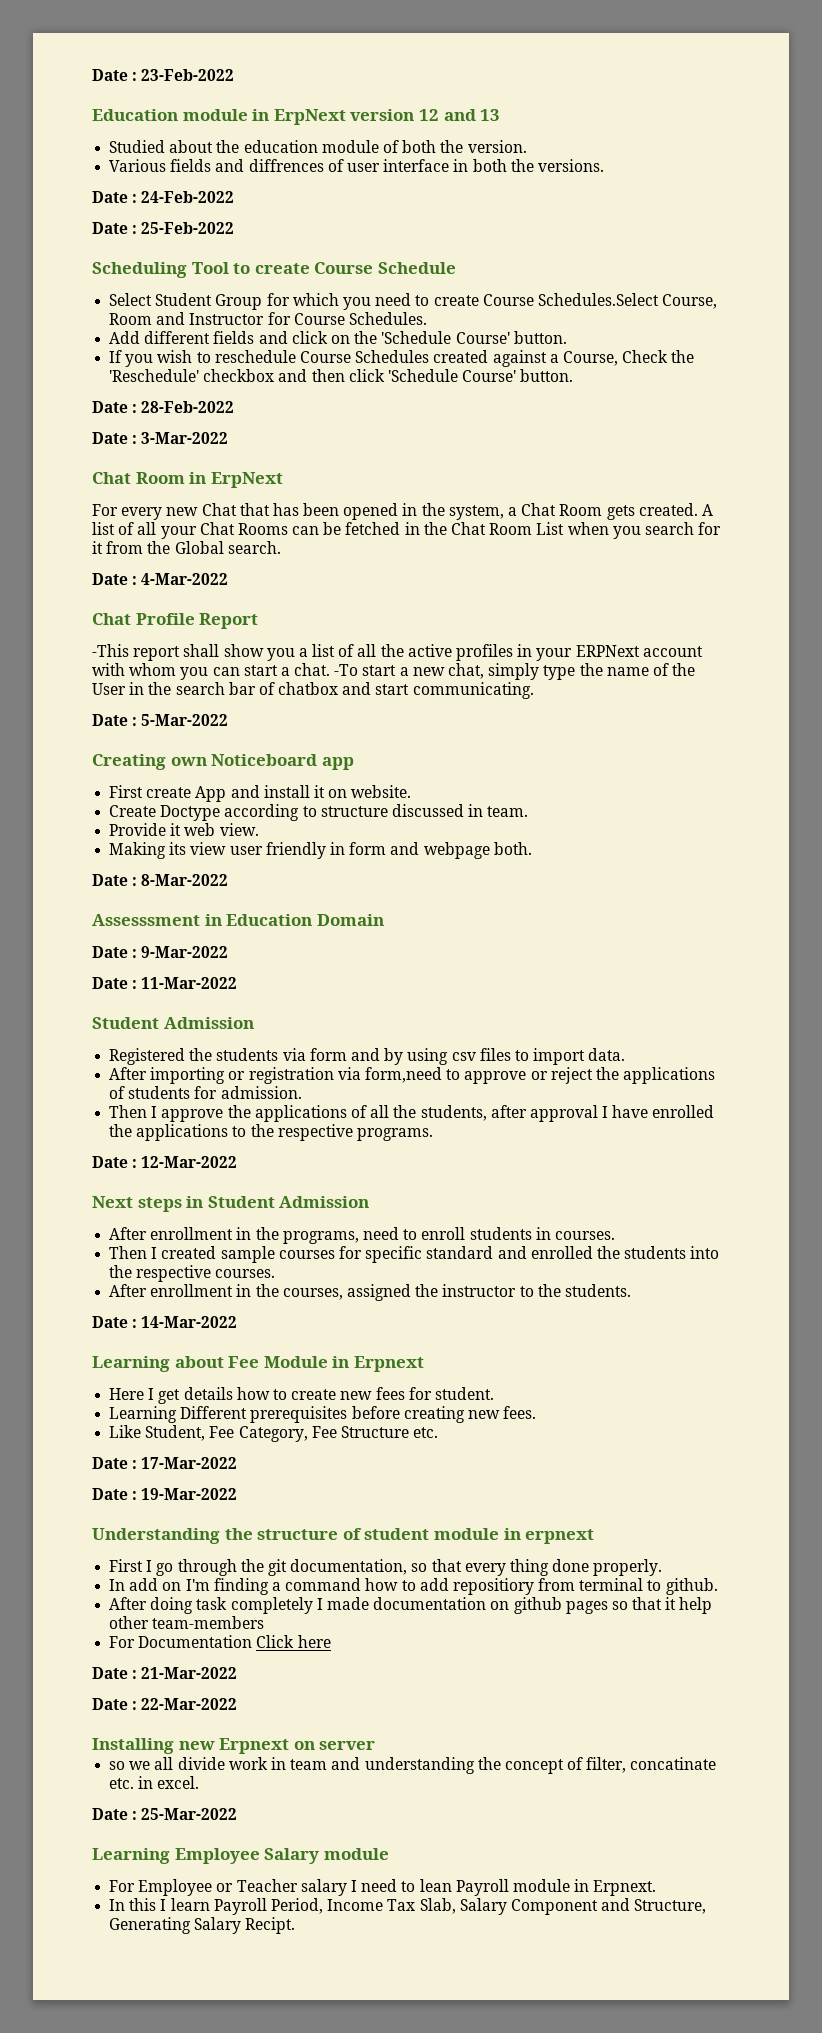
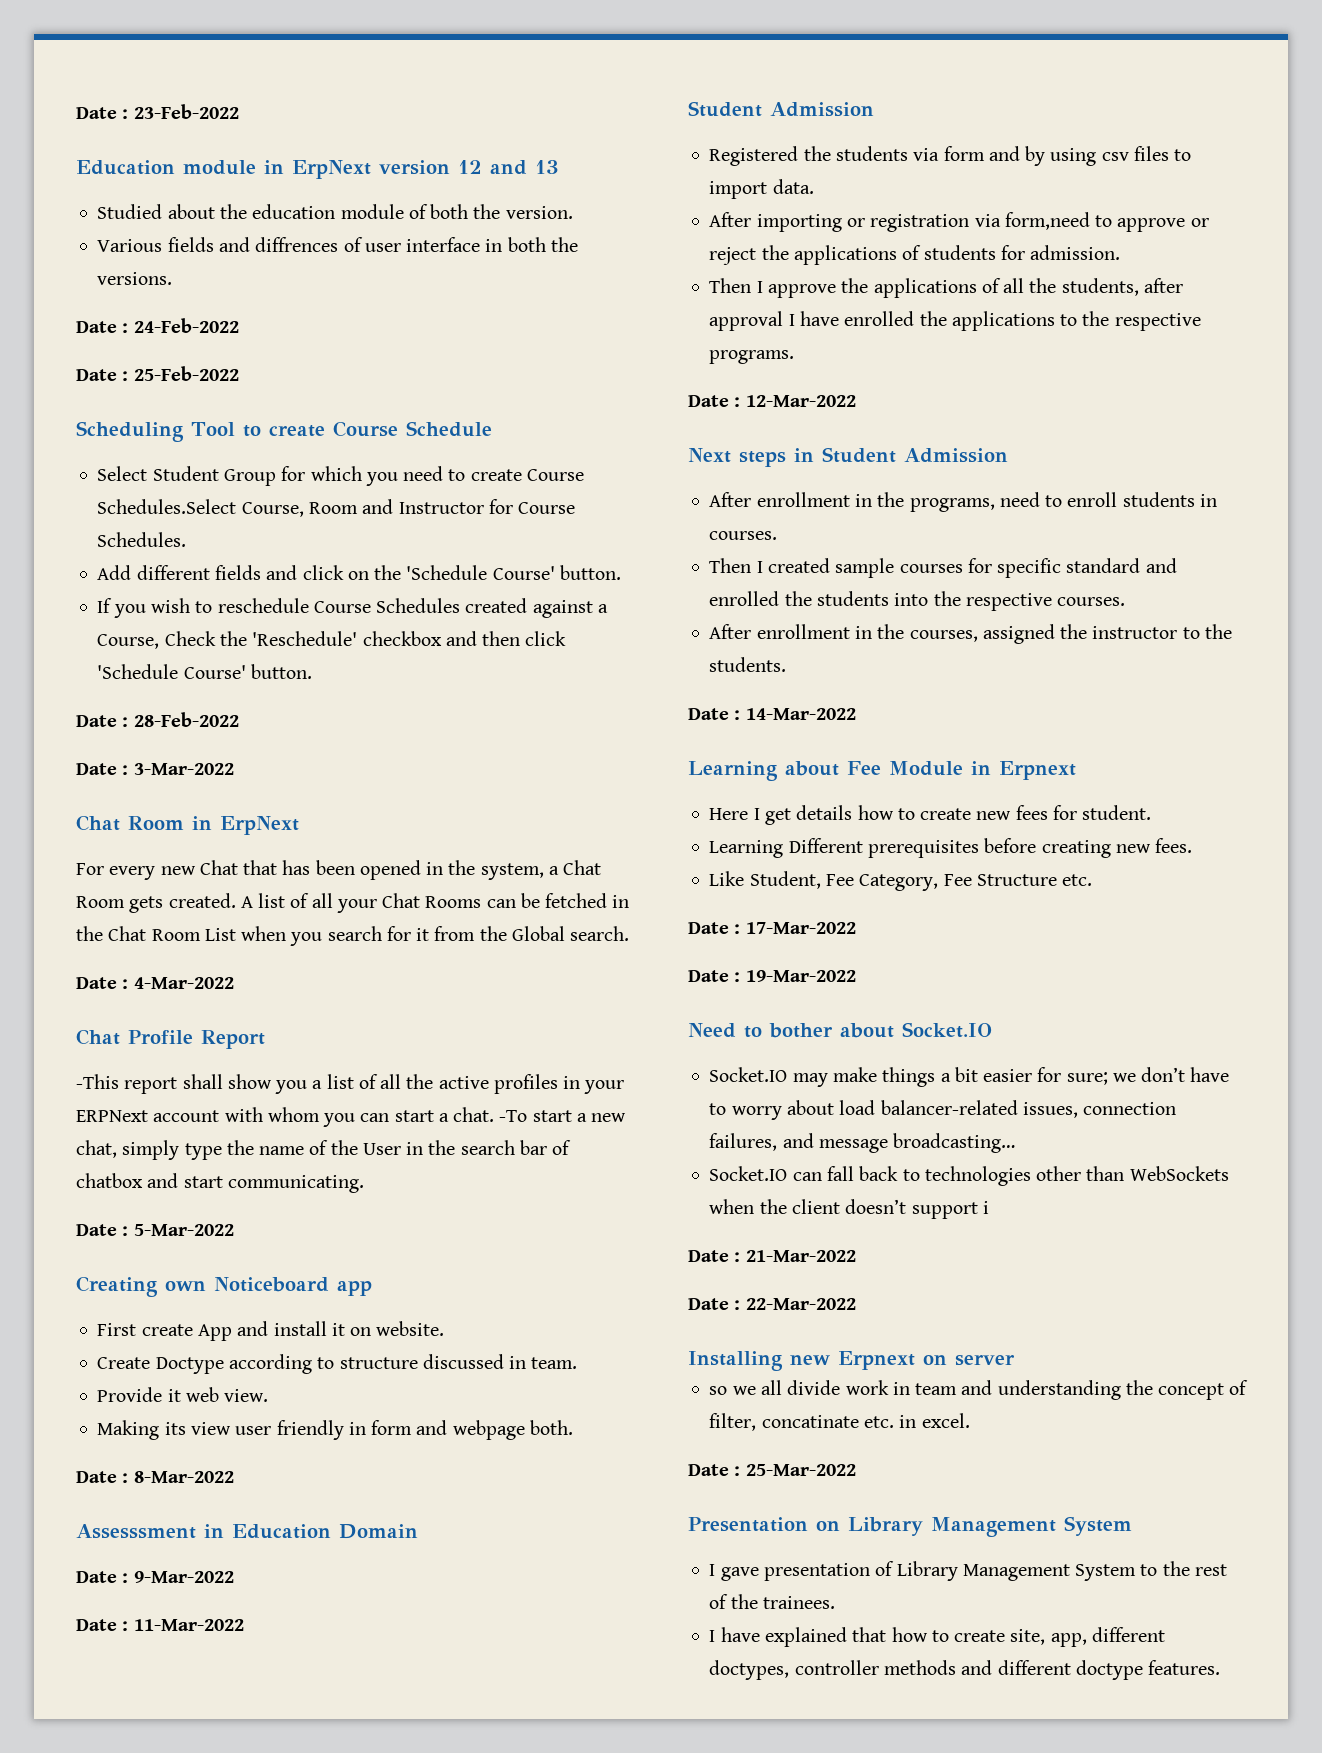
- Understanding the structure of student module in erpnext
- First I go through the git documentation, so that every thing done properly.
- In add on I'm finding a command how to add repositiory from terminal to github.
- After doing task completely I made documentation on github pages so that it help other team-members
- For Documentation Click here
+ Need to bother about Socket.IO
+ Socket.IO may make things a bit easier for sure; we don’t have to worry about load balancer-related issues, connection failures, and message broadcasting…
+ Socket.IO can fall back to technologies other than WebSockets when the client doesn’t support i
- Learning Employee Salary module
- For Employee or Teacher salary I need to lean Payroll module in Erpnext.
- In this I learn Payroll Period, Income Tax Slab, Salary Component and Structure, Generating Salary Recipt.
+ Presentation on Library Management System
+ I gave presentation of Library Management System to the rest of the trainees.
+ I have explained that how to create site, app, different doctypes, controller methods and different doctype features.

